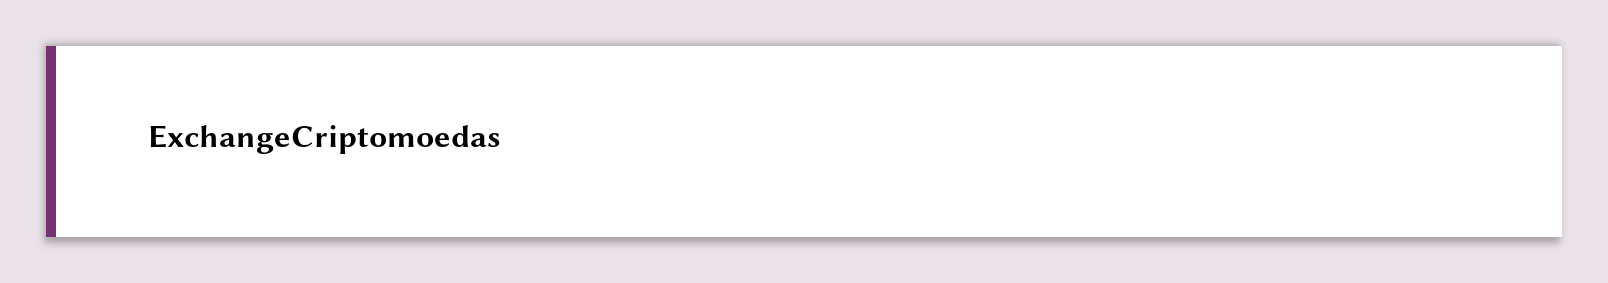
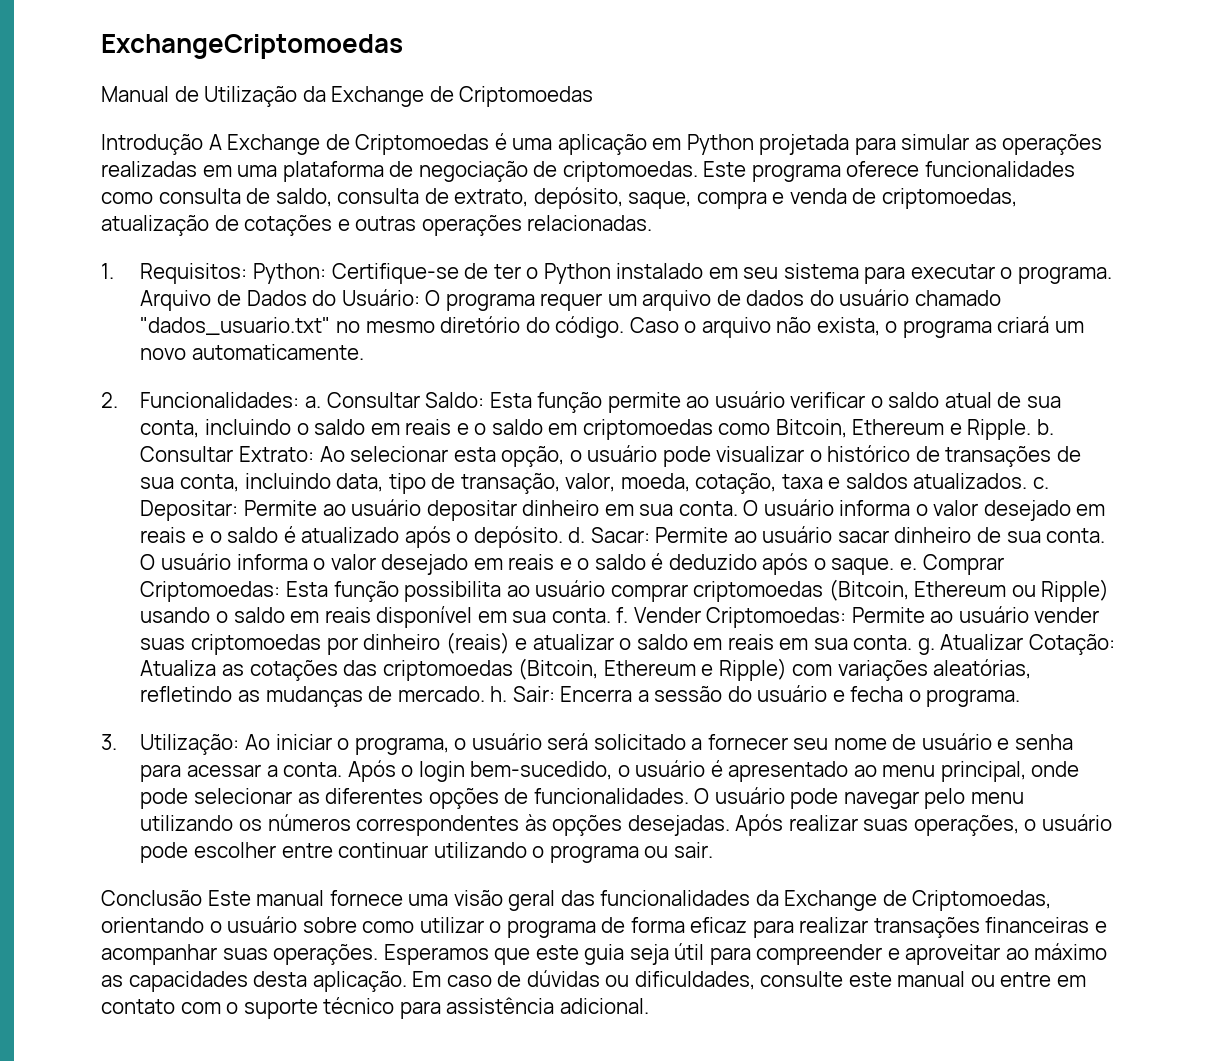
+ Manual de Utilização da Exchange de Criptomoedas
+ Introdução A Exchange de Criptomoedas é uma aplicação em Python projetada para simular as operações realizadas em uma plataforma de negociação de criptomoedas. Este programa oferece funcionalidades como consulta de saldo, consulta de extrato, depósito, saque, compra e venda de criptomoedas, atualização de cotações e outras operações relacionadas.
+ 1. Requisitos: Python: Certifique-se de ter o Python instalado em seu sistema para executar o programa. Arquivo de Dados do Usuário: O programa requer um arquivo de dados do usuário chamado "dados_usuario.txt" no mesmo diretório do código. Caso o arquivo não exista, o programa criará um novo automaticamente.
+ 2. Funcionalidades: a. Consultar Saldo: Esta função permite ao usuário verificar o saldo atual de sua conta, incluindo o saldo em reais e o saldo em criptomoedas como Bitcoin, Ethereum e Ripple. b. Consultar Extrato: Ao selecionar esta opção, o usuário pode visualizar o histórico de transações de sua conta, incluindo data, tipo de transação, valor, moeda, cotação, taxa e saldos atualizados. c. Depositar: Permite ao usuário depositar dinheiro em sua conta. O usuário informa o valor desejado em reais e o saldo é atualizado após o depósito. d. Sacar: Permite ao usuário sacar dinheiro de sua conta. O usuário informa o valor desejado em reais e o saldo é deduzido após o saque. e. Comprar Criptomoedas: Esta função possibilita ao usuário comprar criptomoedas (Bitcoin, Ethereum ou Ripple) usando o saldo em reais disponível em sua conta. f. Vender Criptomoedas: Permite ao usuário vender suas criptomoedas por dinheiro (reais) e atualizar o saldo em reais em sua conta. g. Atualizar Cotação: Atualiza as cotações das criptomoedas (Bitcoin, Ethereum e Ripple) com variações aleatórias, refletindo as mudanças de mercado. h. Sair: Encerra a sessão do usuário e fecha o programa.
+ 3. Utilização: Ao iniciar o programa, o usuário será solicitado a fornecer seu nome de usuário e senha para acessar a conta. Após o login bem-sucedido, o usuário é apresentado ao menu principal, onde pode selecionar as diferentes opções de funcionalidades. O usuário pode navegar pelo menu utilizando os números correspondentes às opções desejadas. Após realizar suas operações, o usuário pode escolher entre continuar utilizando o programa ou sair.
+ Conclusão Este manual fornece uma visão geral das funcionalidades da Exchange de Criptomoedas, orientando o usuário sobre como utilizar o programa de forma eficaz para realizar transações financeiras e acompanhar suas operações. Esperamos que este guia seja útil para compreender e aproveitar ao máximo as capacidades desta aplicação. Em caso de dúvidas ou dificuldades, consulte este manual ou entre em contato com o suporte técnico para assistência adicional.

